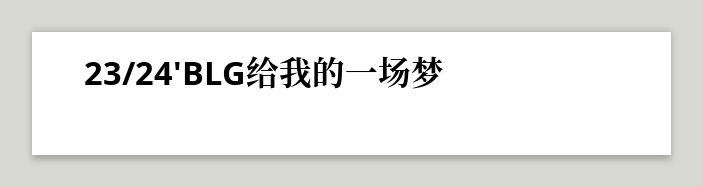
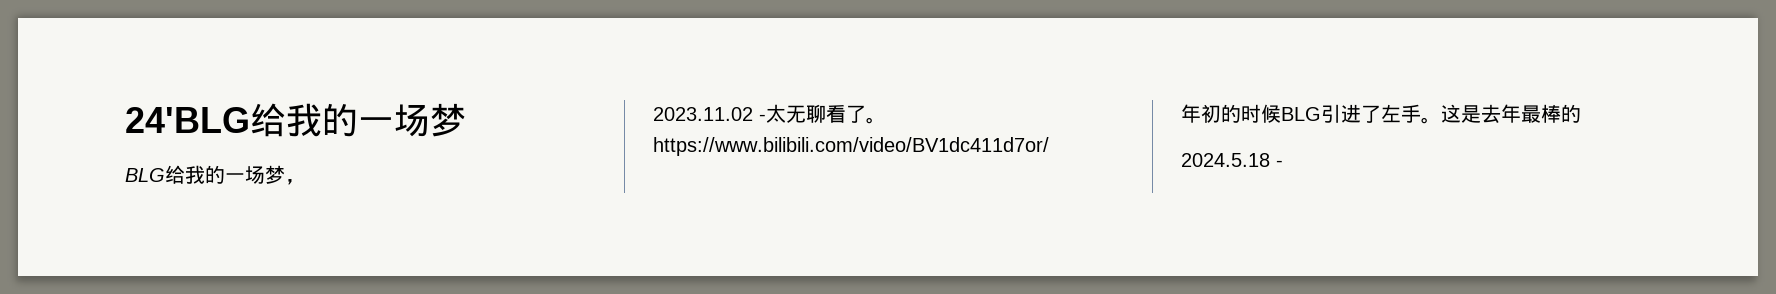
- 23/24'BLG给我的一场梦
+ 24'BLG给我的一场梦
+ BLG给我的一场梦，
+ 2023.11.02 -太无聊看了。https://www.bilibili.com/video/BV1dc411d7or/
+ 年初的时候BLG引进了左手。这是去年最棒的
+ 2024.5.18 -

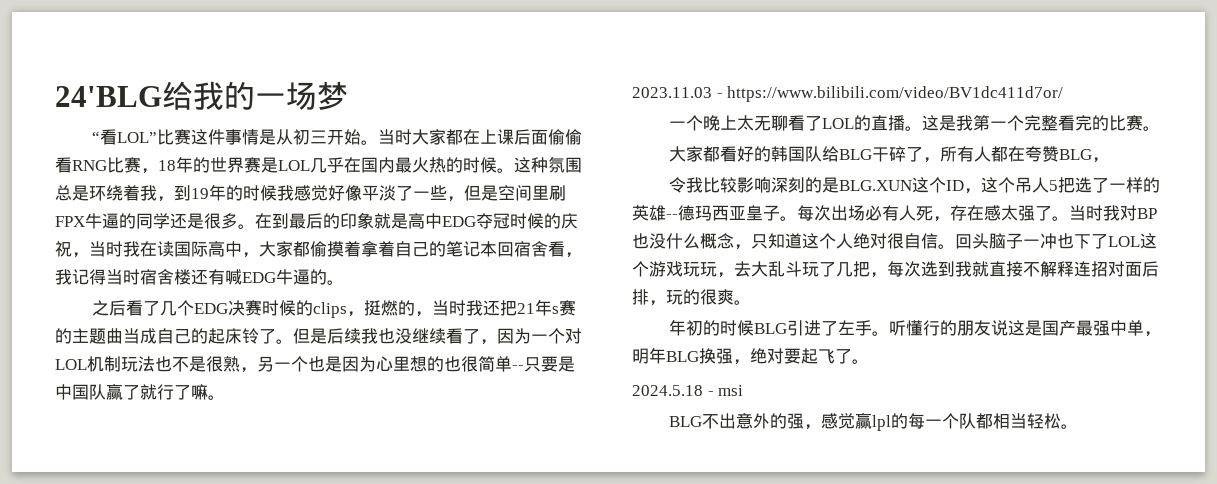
- BLG给我的一场梦，
- 2023.11.02 -太无聊看了。https://www.bilibili.com/video/BV1dc411d7or/
+ “看LOL”比赛这件事情是从初三开始。当时大家都在上课后面偷偷看RNG比赛，18年的世界赛是LOL几乎在国内最火热的时候。这种氛围总是环绕着我，到19年的时候我感觉好像平淡了一些，但是空间里刷FPX牛逼的同学还是很多。在到最后的印象就是高中EDG夺冠时候的庆祝，当时我在读国际高中，大家都偷摸着拿着自己的笔记本回宿舍看，我记得当时宿舍楼还有喊EDG牛逼的。
+ 之后看了几个EDG决赛时候的clips，挺燃的，当时我还把21年s赛的主题曲当成自己的起床铃了。但是后续我也没继续看了，因为一个对LOL机制玩法也不是很熟，另一个也是因为心里想的也很简单--只要是中国队赢了就行了嘛。
+ 2023.11.03 - https://www.bilibili.com/video/BV1dc411d7or/
+ 一个晚上太无聊看了LOL的直播。这是我第一个完整看完的比赛。
+ 大家都看好的韩国队给BLG干碎了，所有人都在夸赞BLG，
+ 令我比较影响深刻的是BLG.XUN这个ID，这个吊人5把选了一样的英雄--德玛西亚皇子。每次出场必有人死，存在感太强了。当时我对BP也没什么概念，只知道这个人绝对很自信。回头脑子一冲也下了LOL这个游戏玩玩，去大乱斗玩了几把，每次选到我就直接不解释连招对面后排，玩的很爽。
- 这是去年最棒的
- 2024.5.18 -
+ 听懂行的朋友说这是国产最强中单，明年BLG换强，绝对要起飞了。
+ 2024.5.18 - msi
+ BLG不出意外的强，感觉赢lpl的每一个队都相当轻松。

